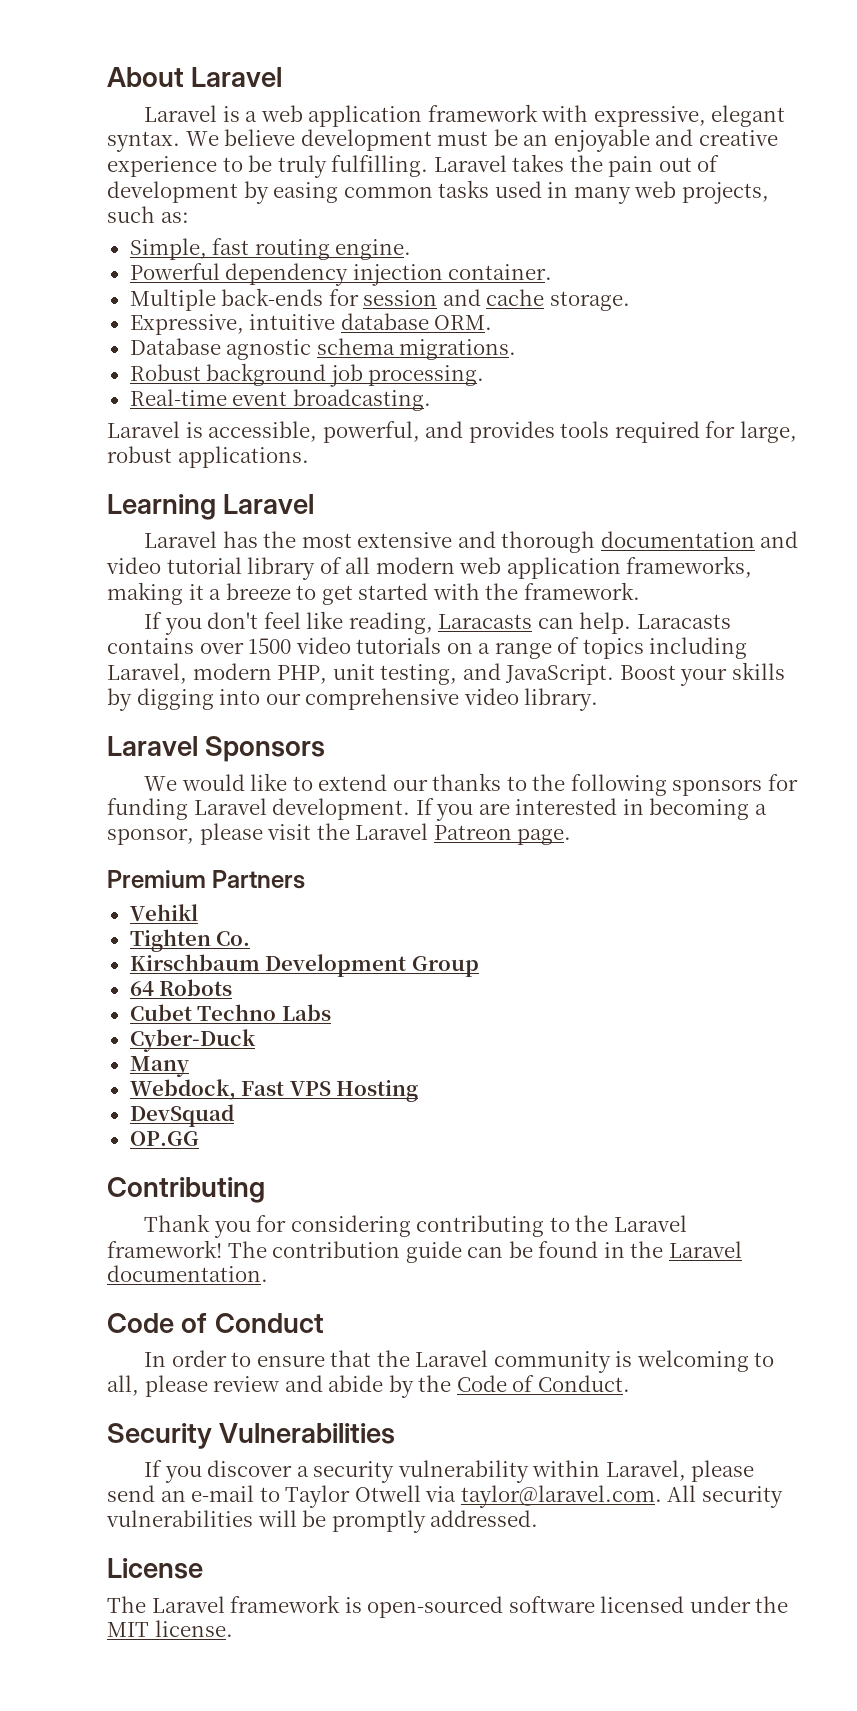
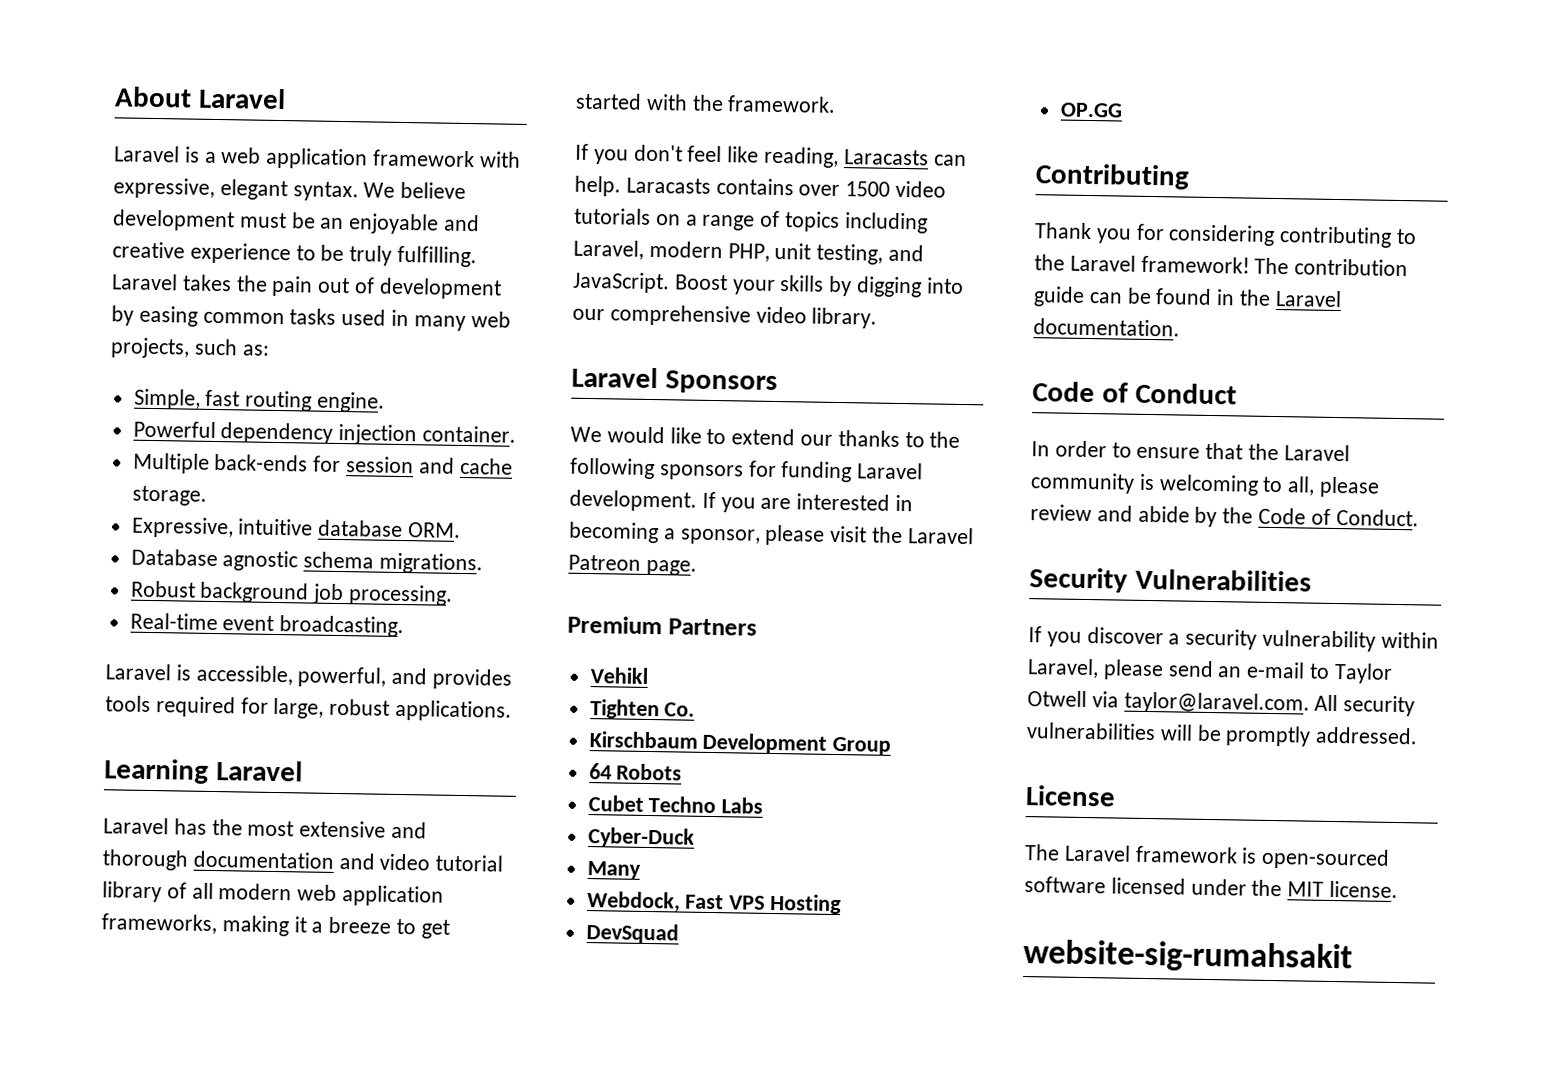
+ website-sig-rumahsakit

